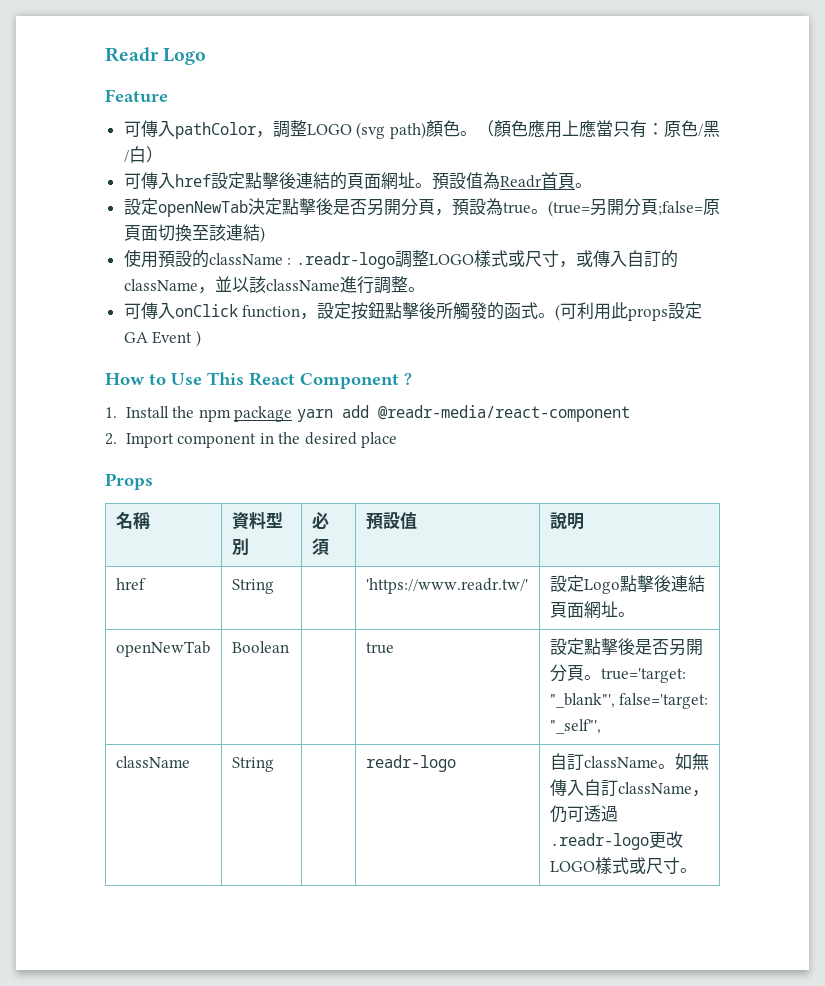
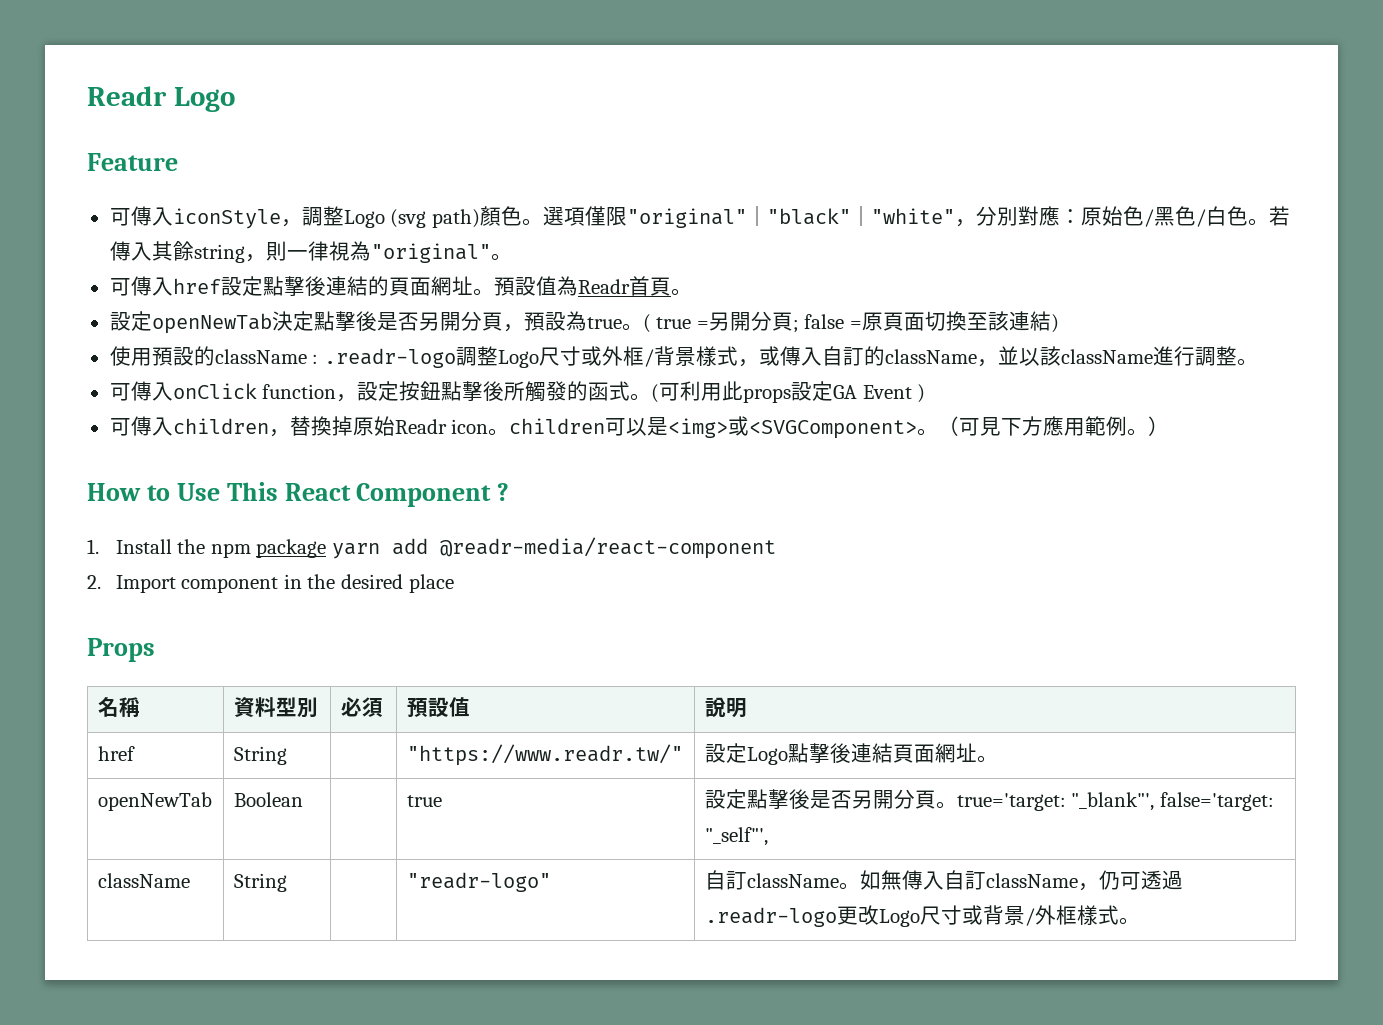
- 可傳入pathColor，調整LOGO (svg path)顏色。（顏色應用上應當只有：原色/黑/白）
+ 可傳入iconStyle，調整Logo (svg path)顏色。選項僅限"original"｜"black"｜"white"，分別對應：原始色/黑色/白色。若傳入其餘string，則一律視為"original"。
- (true=另開分頁;false=原頁面切換至該連結)
+ ( true =另開分頁; false =原頁面切換至該連結)
- 使用預設的className : .readr-logo調整LOGO樣式或尺寸，或傳入自訂的className，並以該className進行調整。
+ 使用預設的className : .readr-logo調整Logo尺寸或外框/背景樣式，或傳入自訂的className，並以該className進行調整。
+ 可傳入children，替換掉原始Readr icon。children可以是<img>或<SVGComponent>。（可見下方應用範例。）
- href | String | | 'https://www.readr.tw/' | 設定Logo點擊後連結頁面網址。
+ href | String | | "https://www.readr.tw/" | 設定Logo點擊後連結頁面網址。
- className | String | | readr-logo | 自訂className。如無傳入自訂className，仍可透過.readr-logo更改LOGO樣式或尺寸。
+ className | String | | "readr-logo" | 自訂className。如無傳入自訂className，仍可透過.readr-logo更改Logo尺寸或背景/外框樣式。

